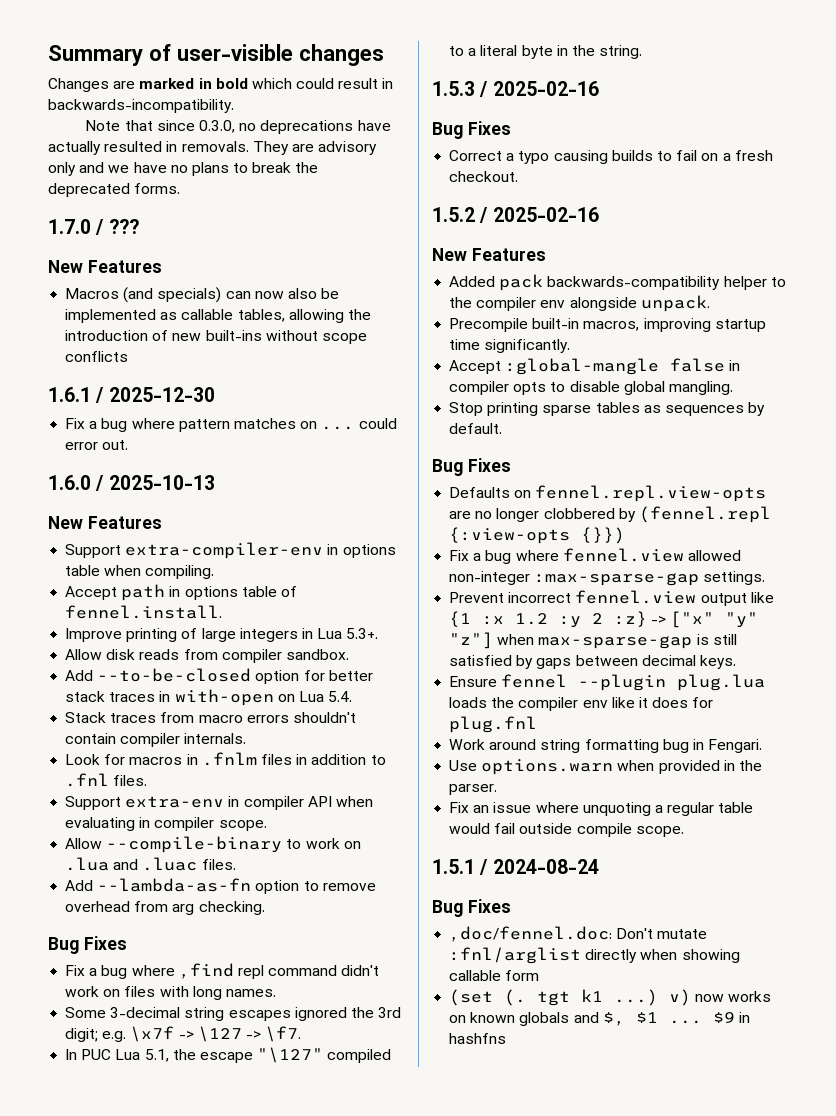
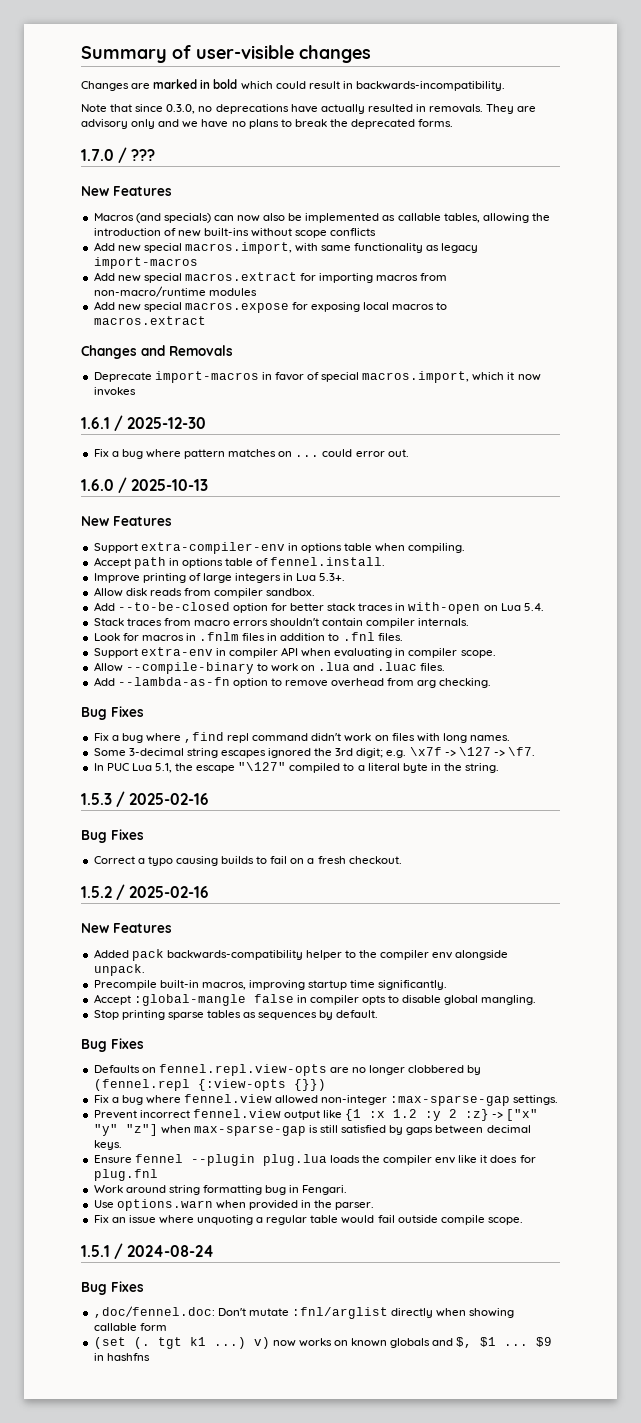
+ Add new special macros.import, with same functionality as legacy import-macros
+ Add new special macros.extract for importing macros from non-macro/runtime modules
+ Add new special macros.expose for exposing local macros to macros.extract
+ Changes and Removals
+ Deprecate import-macros in favor of special macros.import, which it now invokes

